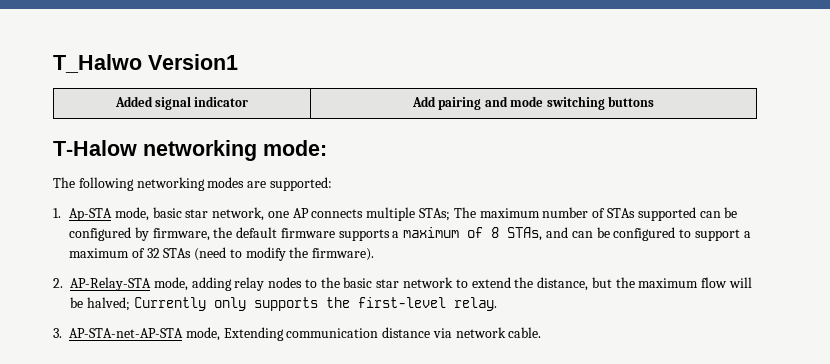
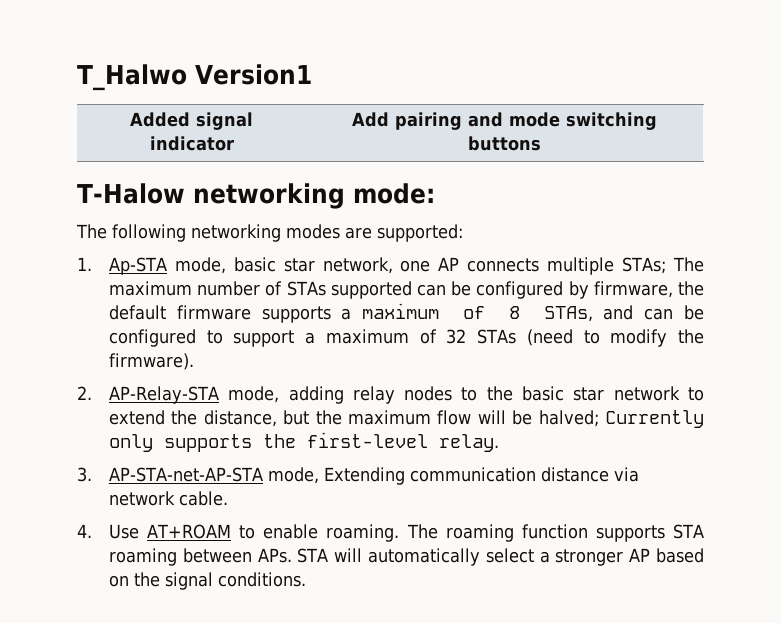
+ 4. Use AT+ROAM to enable roaming. The roaming function supports STA roaming between APs. STA will automatically select a stronger AP based on the signal conditions.

